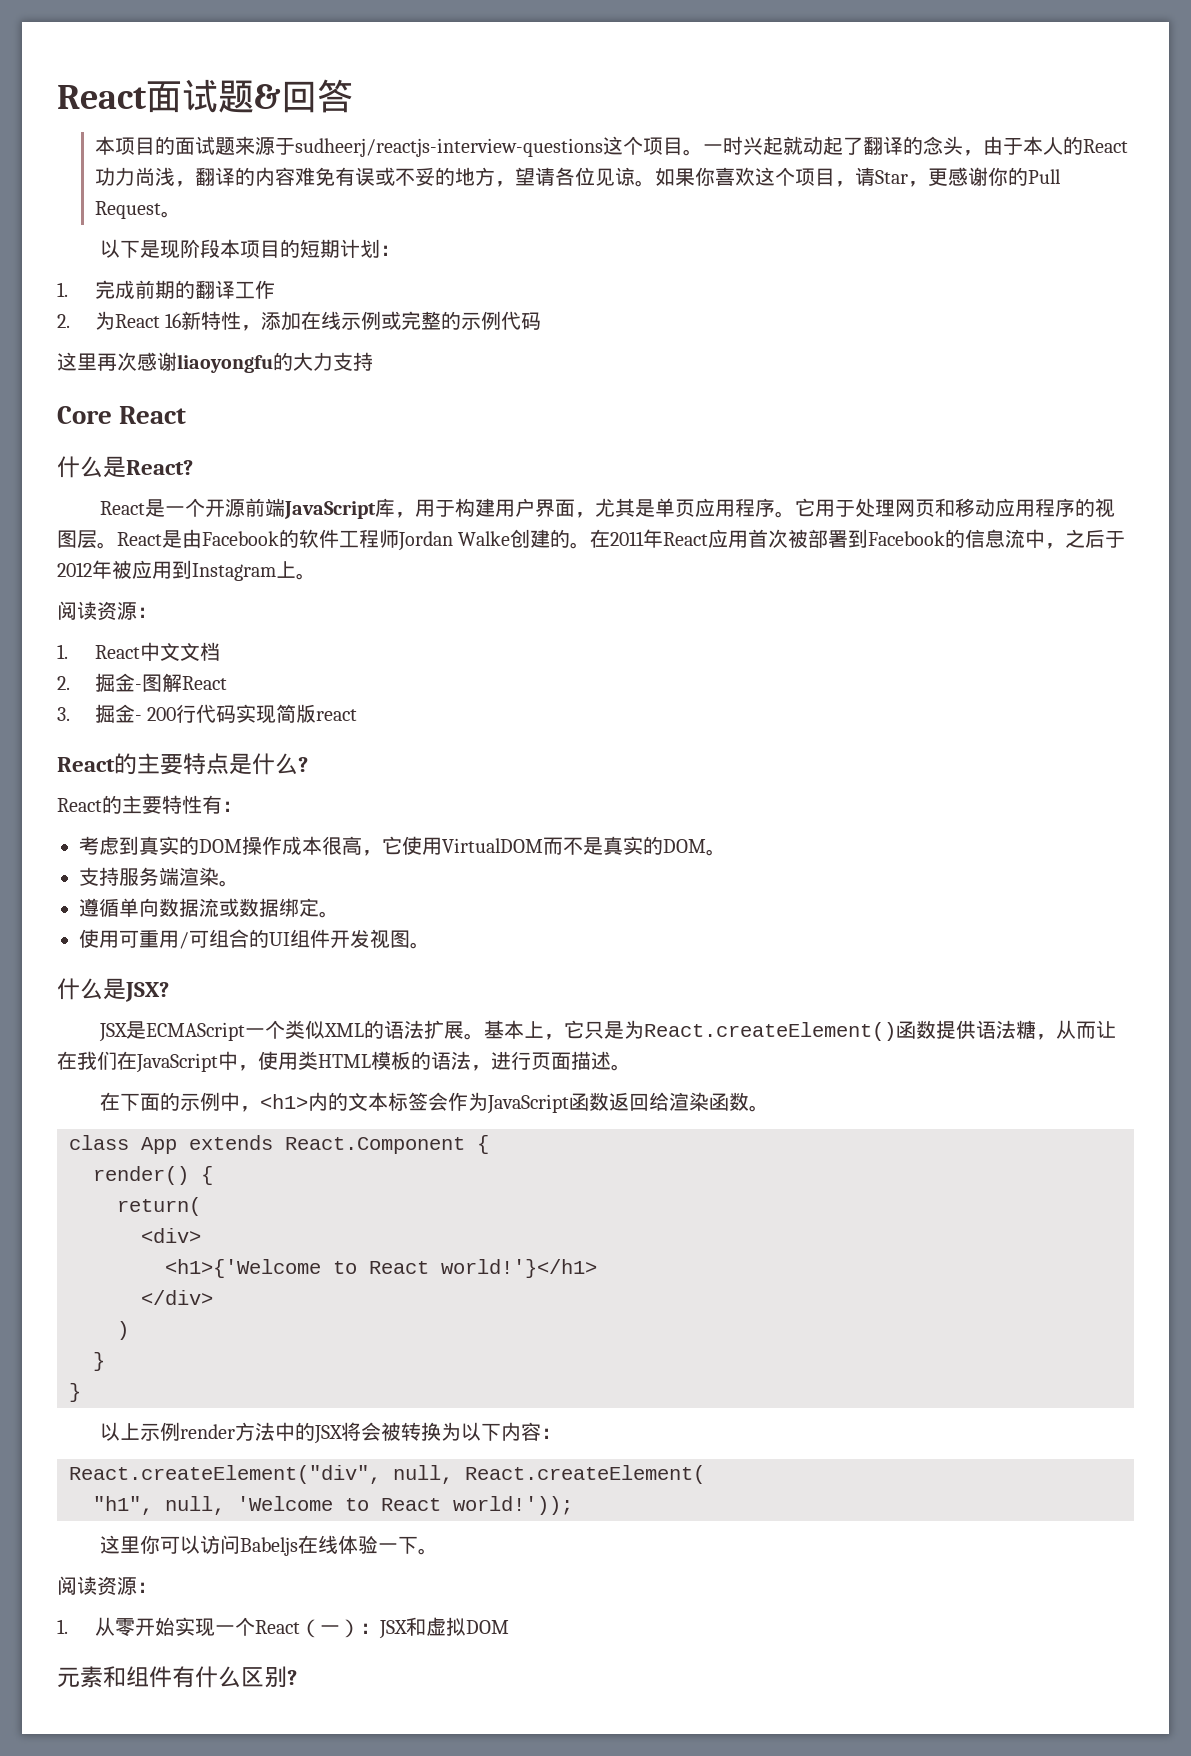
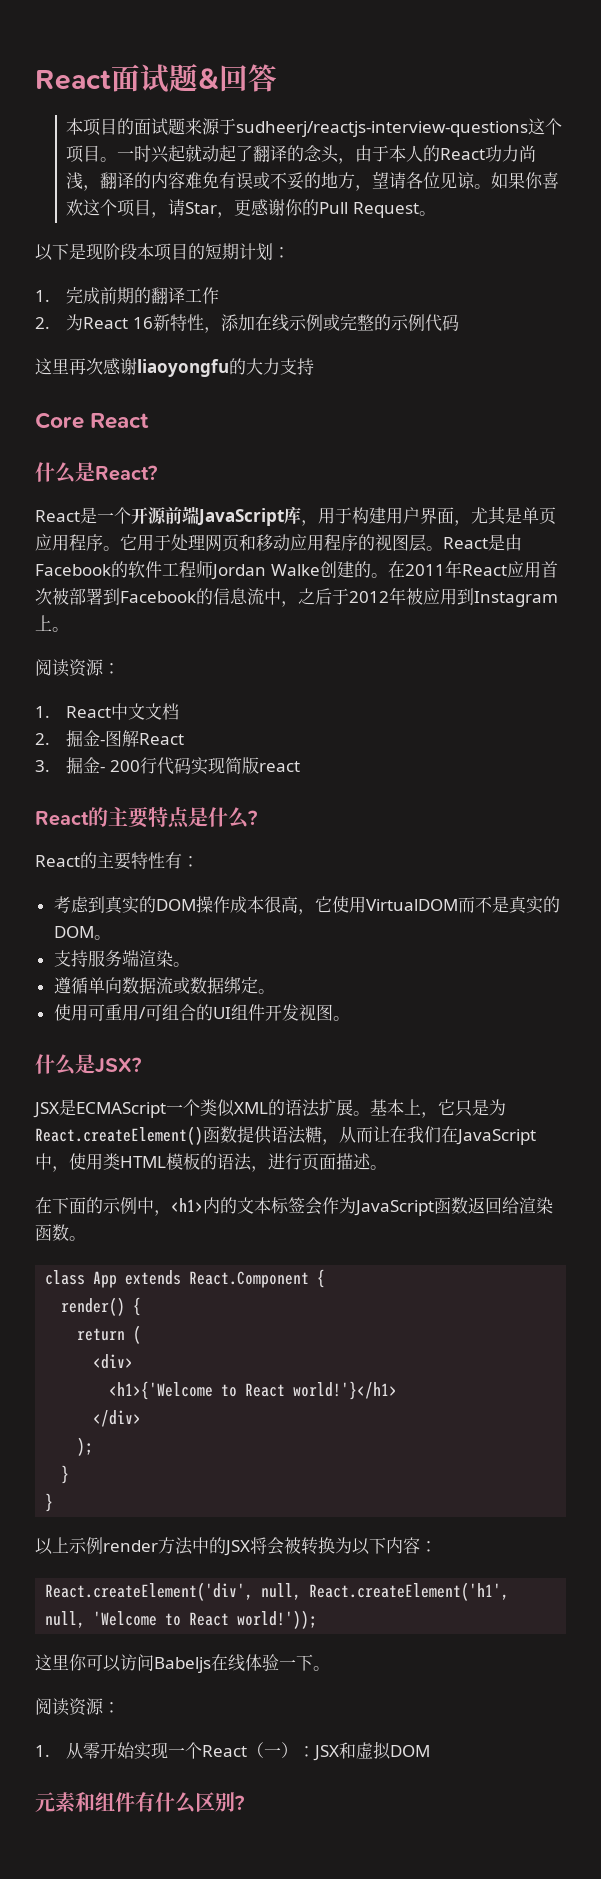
- return(
+ return (
  </div>
- )
+ );
- React.createElement("div", null, React.createElement(
- "h1", null, 'Welcome to React world!'));
+ React.createElement('div', null, React.createElement('h1', null, 'Welcome to React world!'));

